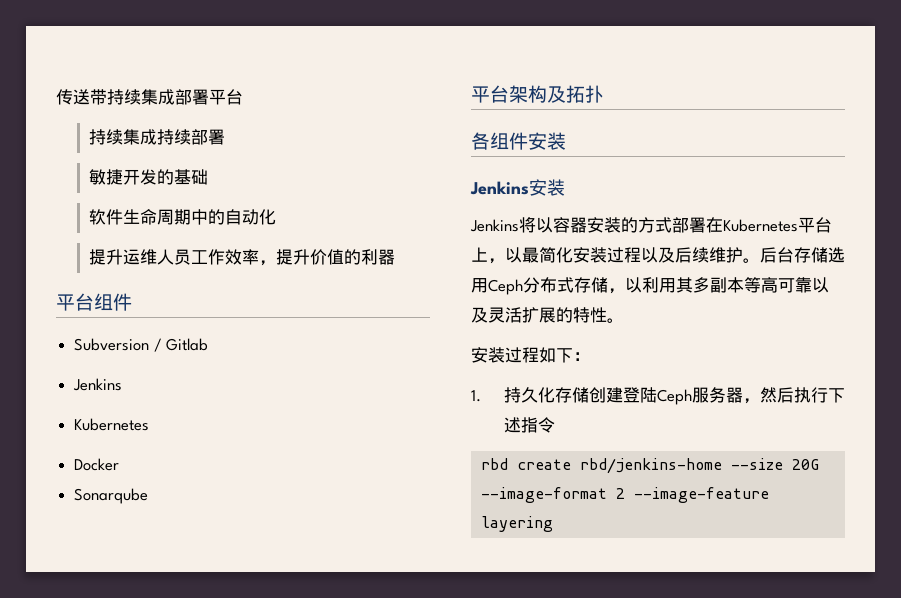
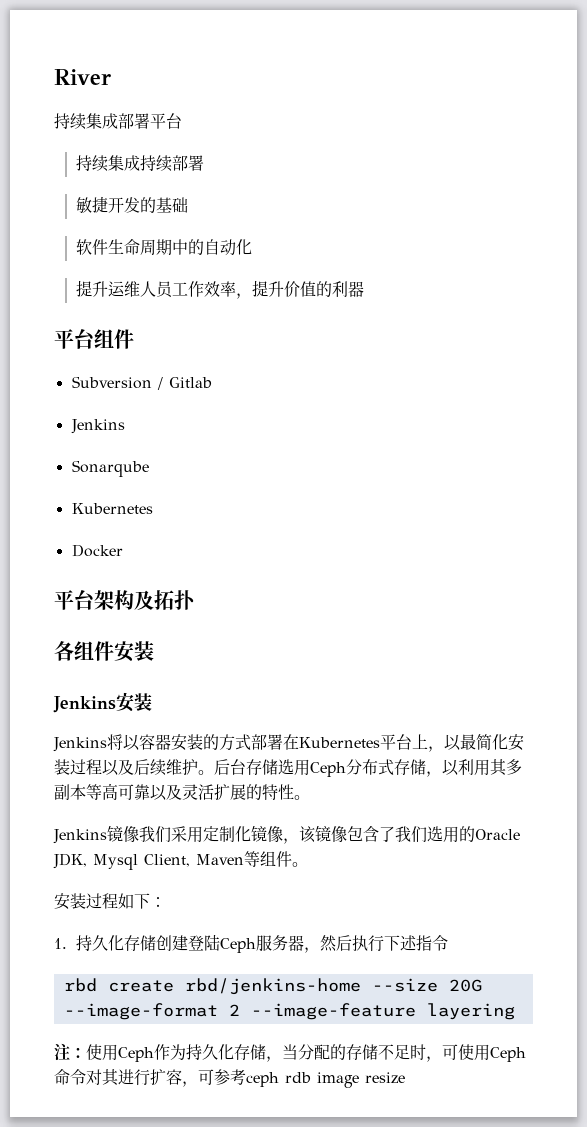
- 传送带持续集成部署平台
+ River
+ 持续集成部署平台
+ Sonarqube
- Sonarqube
+ Jenkins镜像我们采用定制化镜像，该镜像包含了我们选用的Oracle JDK, Mysql Client, Maven等组件。
+ 注：使用Ceph作为持久化存储，当分配的存储不足时，可使用Ceph命令对其进行扩容，可参考ceph rdb image resize

